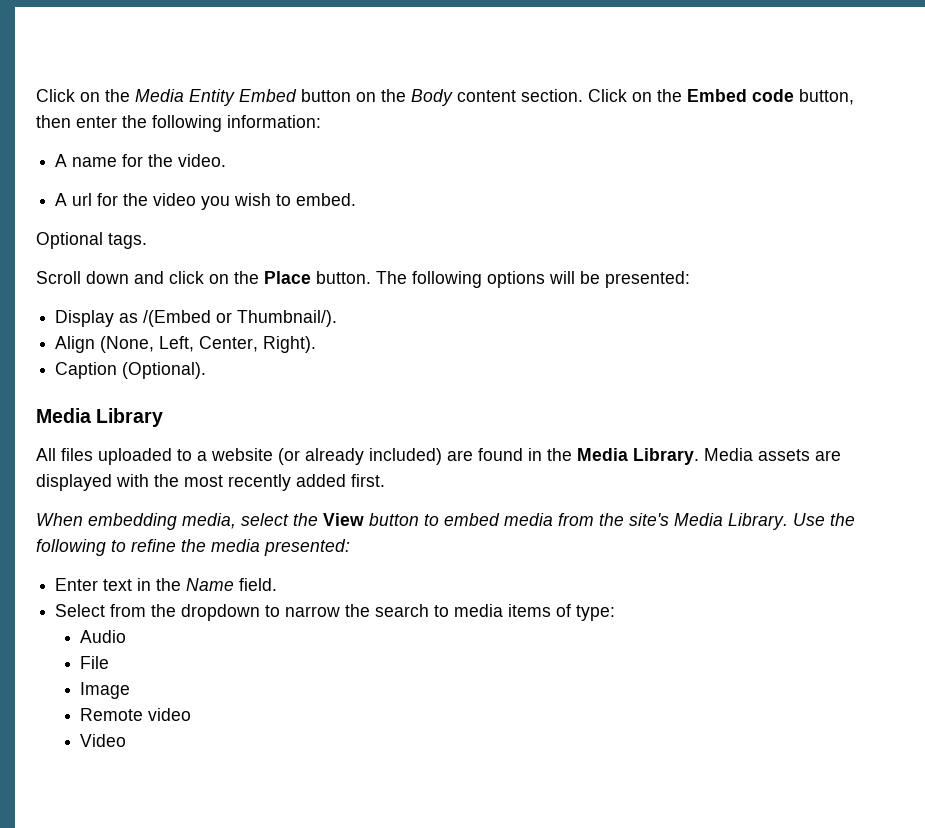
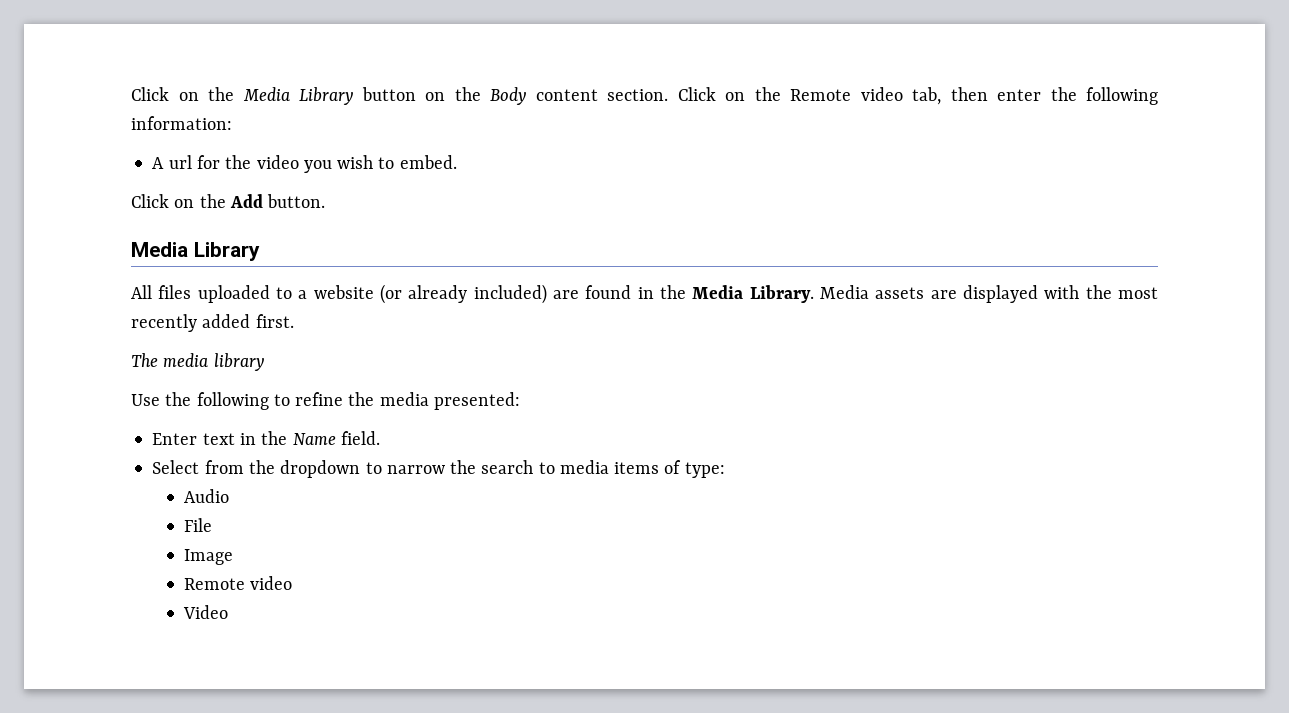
- Click on the Media Entity Embed button on the Body content section.
+ Click on the Media Library button on the Body content section.
- Click on the Embed code button, then enter the following information:
+ Click on the Remote video tab, then enter the following information:
- A name for the video.
- Optional tags.
- Scroll down and click on the Place button. The following options will be presented:
- Display as /(Embed or Thumbnail/).
- Align (None, Left, Center, Right).
- Caption (Optional).
+ Click on the Add button.
- When embedding media, select the View button to embed media from the site's Media Library. Use the following to refine the media presented:
+ The media library
+ Use the following to refine the media presented:

